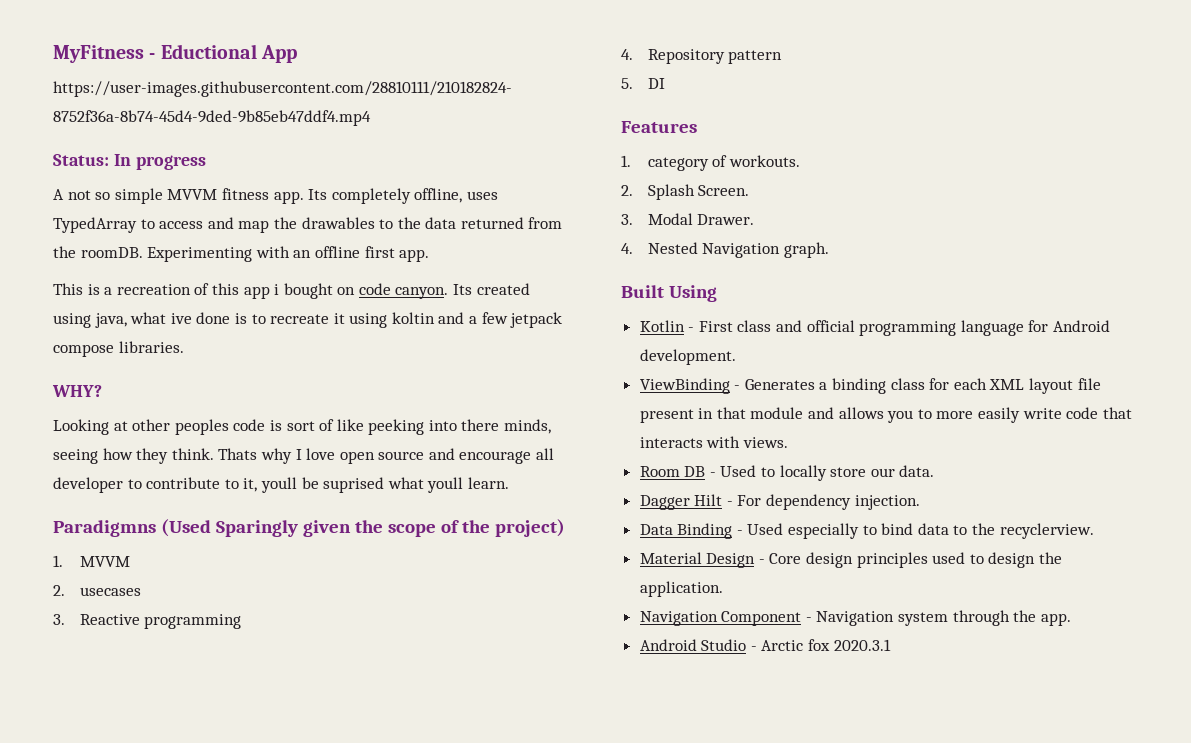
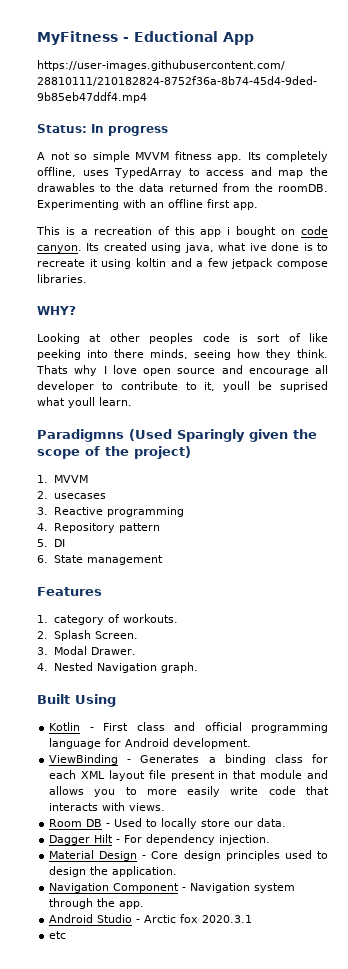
+ 6. State management
- Data Binding - Used especially to bind data to the recyclerview.
+ etc

